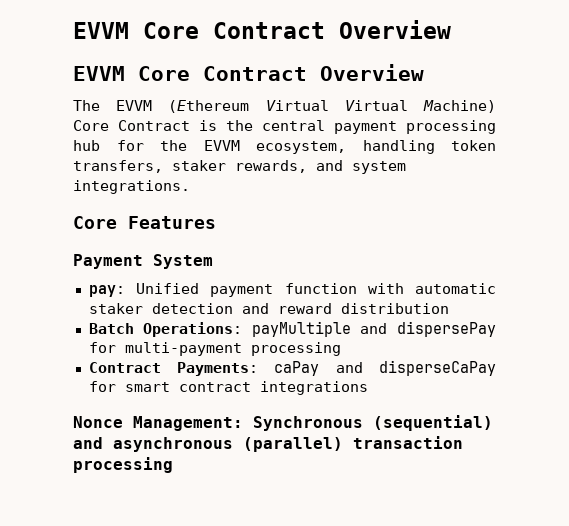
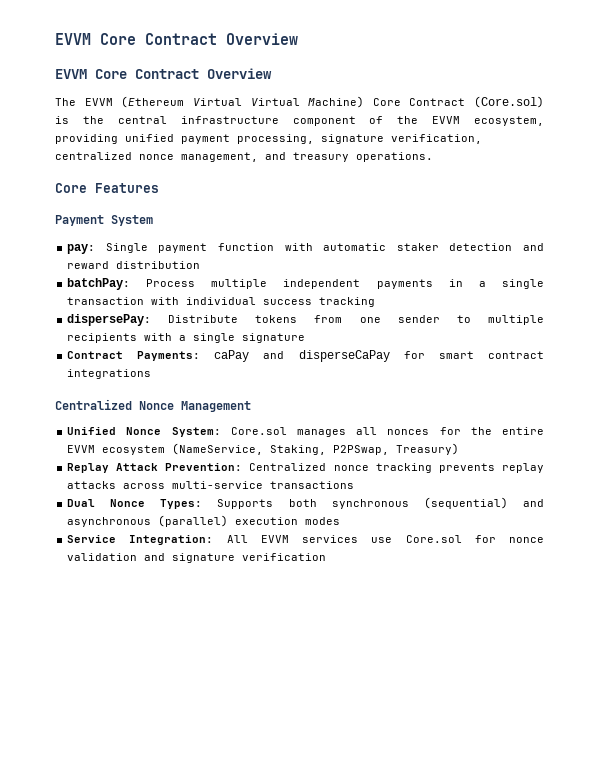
- The EVVM (Ethereum Virtual Virtual Machine) Core Contract is the central payment processing hub for the EVVM ecosystem, handling token transfers, staker rewards, and system integrations.
+ The EVVM (Ethereum Virtual Virtual Machine) Core Contract (Core.sol) is the central infrastructure component of the EVVM ecosystem, providing unified payment processing, signature verification, centralized nonce management, and treasury operations.
- pay: Unified payment function with automatic staker detection and reward distribution
+ pay: Single payment function with automatic staker detection and reward distribution
- Batch Operations: payMultiple and dispersePay for multi-payment processing
+ batchPay: Process multiple independent payments in a single transaction with individual success tracking
+ dispersePay: Distribute tokens from one sender to multiple recipients with a single signature
- Nonce Management: Synchronous (sequential) and asynchronous (parallel) transaction processing
+ Centralized Nonce Management
+ Unified Nonce System: Core.sol manages all nonces for the entire EVVM ecosystem (NameService, Staking, P2PSwap, Treasury)
+ Replay Attack Prevention: Centralized nonce tracking prevents replay attacks across multi-service transactions
+ Dual Nonce Types: Supports both synchronous (sequential) and asynchronous (parallel) execution modes
+ Service Integration: All EVVM services use Core.sol for nonce validation and signature verification

